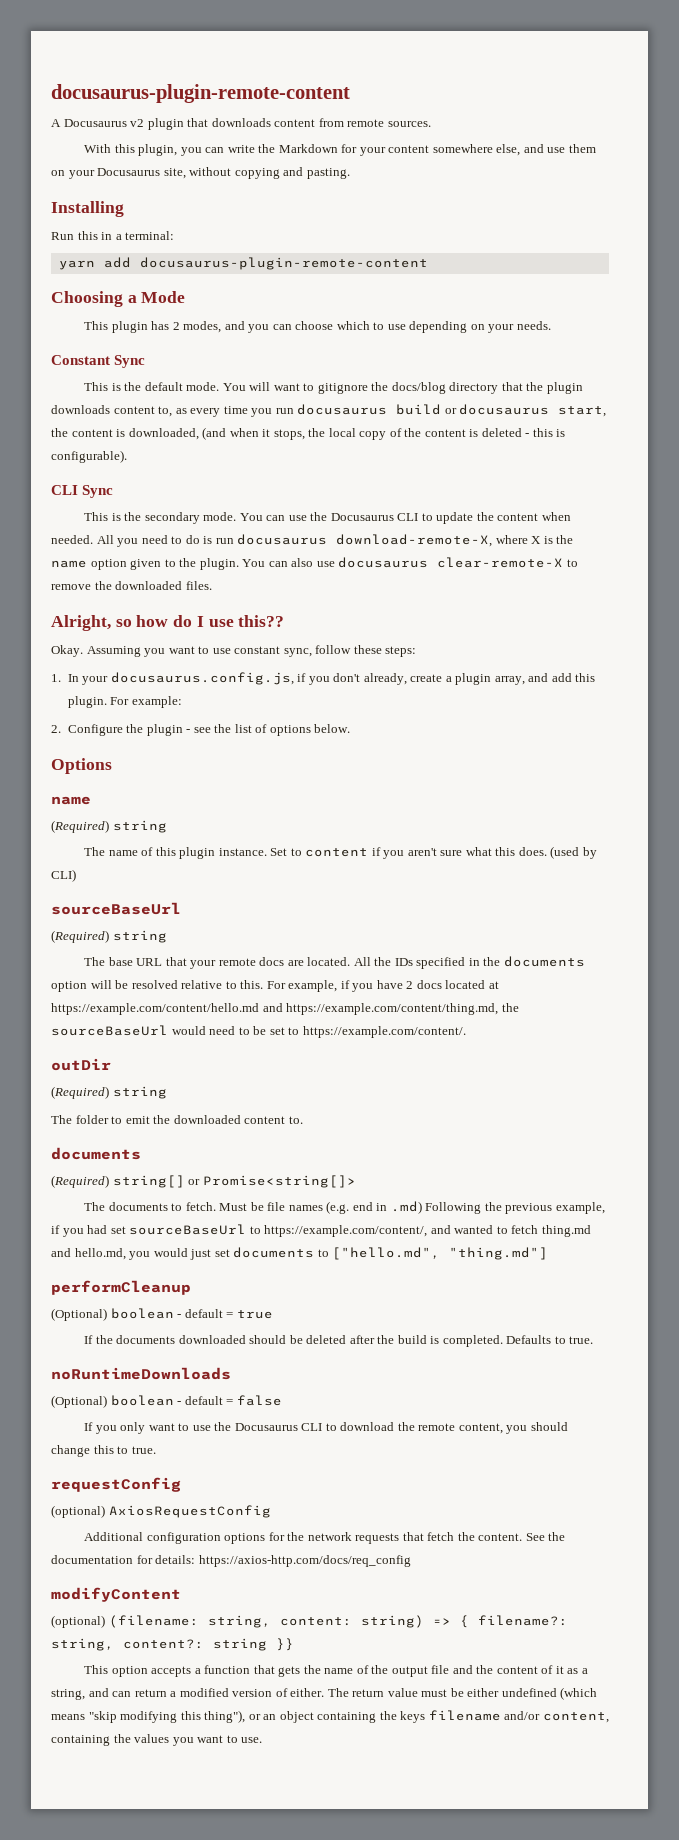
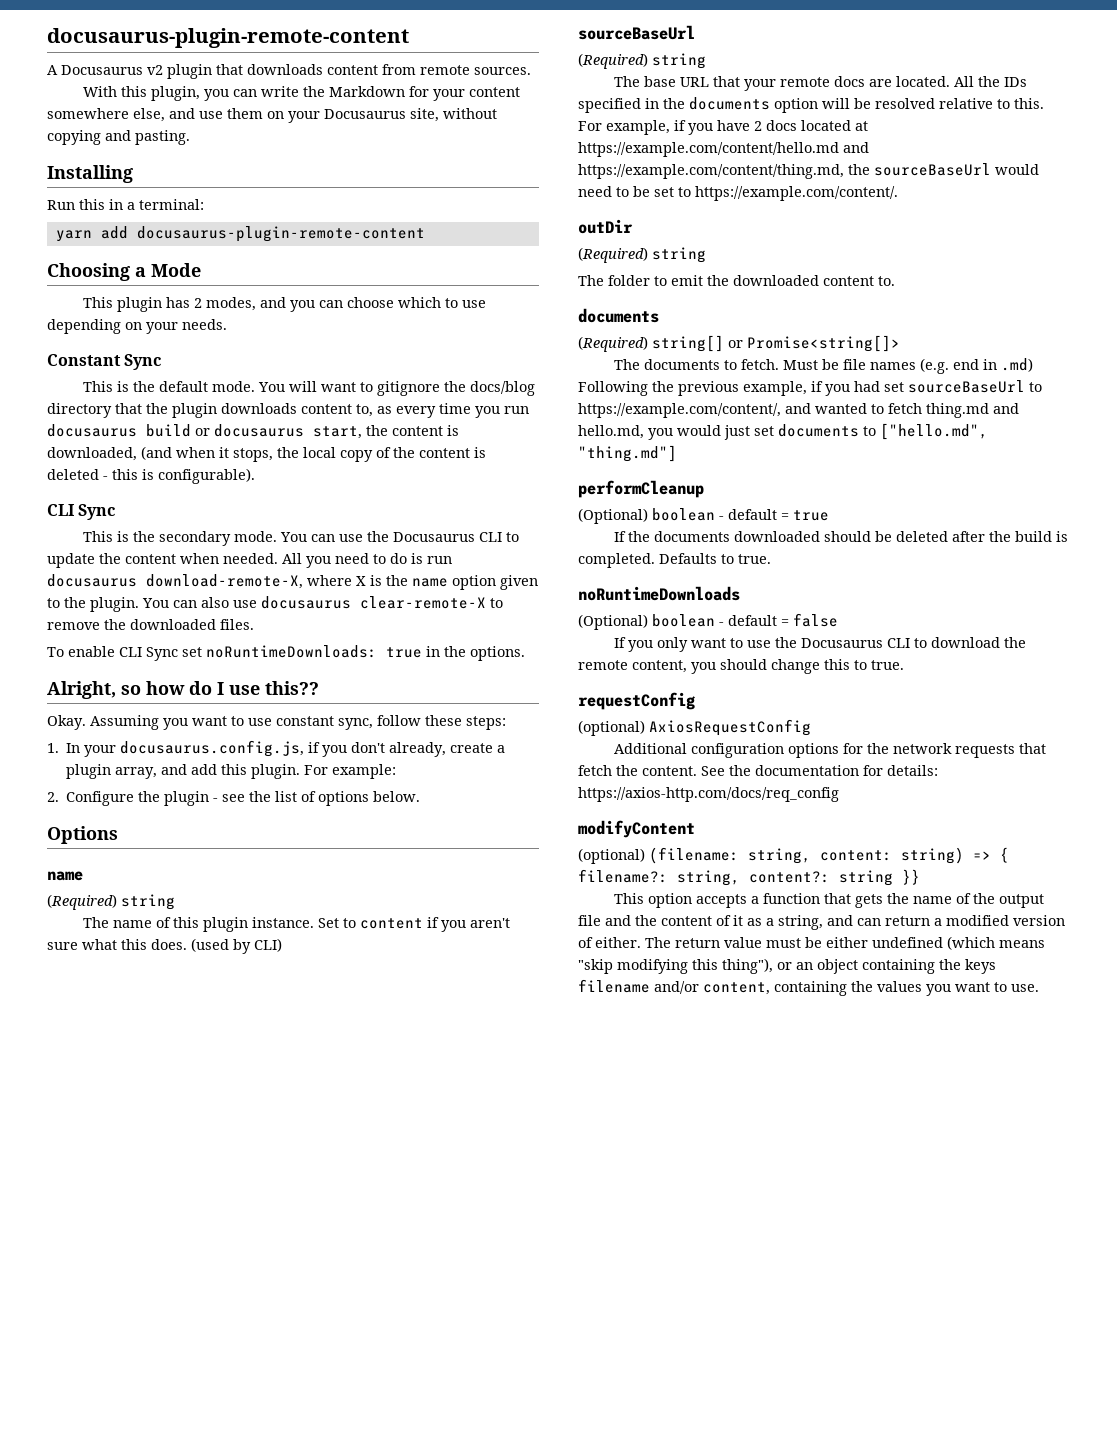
+ To enable CLI Sync set noRuntimeDownloads: true in the options.

